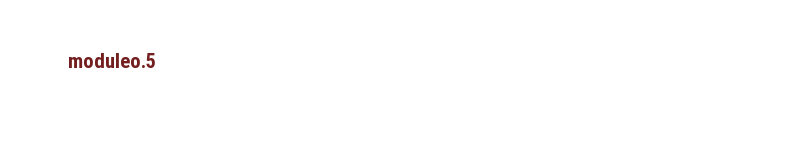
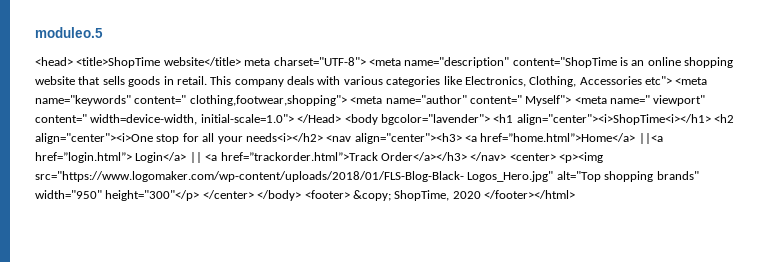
+ <head> <title>ShopTime website</title> meta charset="UTF-8"> <meta name="description" content="ShopTime is an online shopping website that sells goods in retail. This company deals with various categories like Electronics, Clothing, Accessories etc"> <meta name="keywords" content=" clothing,footwear,shopping"> <meta name="author" content=" Myself"> <meta name=" viewport" content=" width=device-width, initial-scale=1.0"> </Head> <body bgcolor="lavender"> <h1 align="center"><i>ShopTime<i></h1> <h2 align="center"><i>One stop for all your needs<i></h2> <nav align="center"><h3> <a href=”home.html”>Home</a> ||<a href=”login.html”> Login</a> || <a href=”trackorder.html”>Track Order</a></h3> </nav> <center> <p><img src="https://www.logomaker.com/wp-content/uploads/2018/01/FLS-Blog-Black- Logos_Hero.jpg" alt="Top shopping brands" width="950" height="300"</p> </center> </body> <footer> &copy; ShopTime, 2020 </footer></html>

